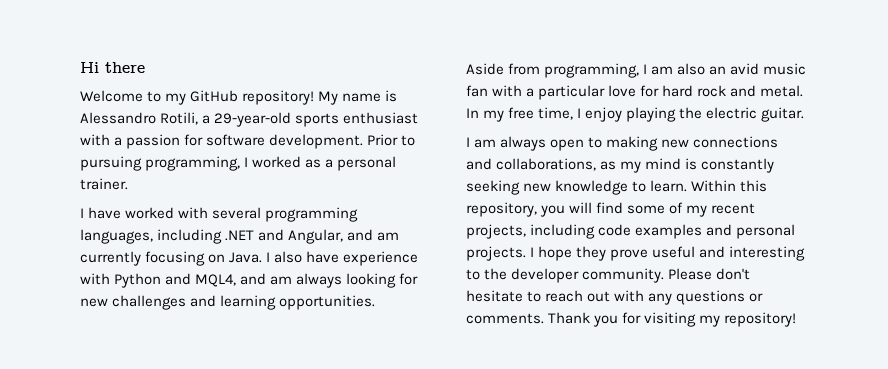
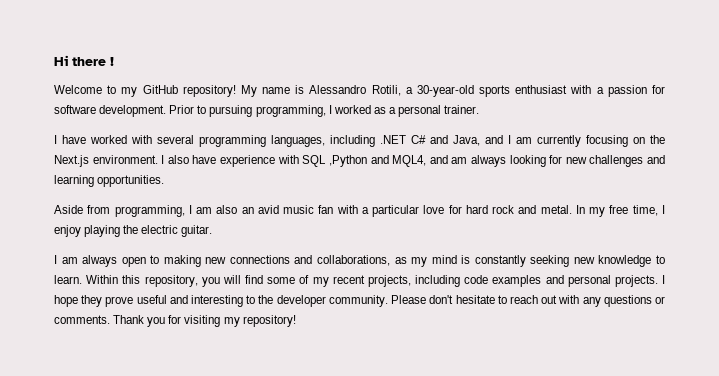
- Hi there
+ Hi there !
- My name is Alessandro Rotili, a 29-year-old sports enthusiast with a passion for software development.
+ My name is Alessandro Rotili, a 30-year-old sports enthusiast with a passion for software development.
- I have worked with several programming languages, including .NET and Angular, and am currently focusing on Java.
+ I have worked with several programming languages, including .NET C# and Java, and I am currently focusing on the Next.js environment.
- I also have experience with Python and MQL4, and am always looking for new challenges and learning opportunities.
+ I also have experience with SQL ,Python and MQL4, and am always looking for new challenges and learning opportunities.

